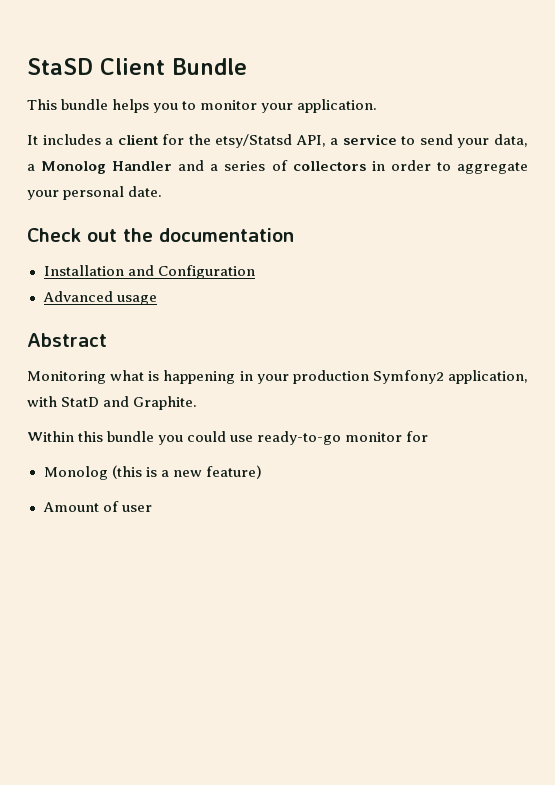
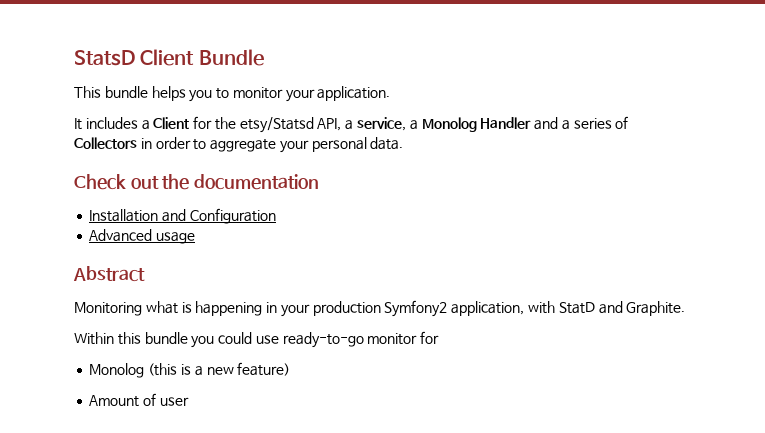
- StaSD Client Bundle
+ StatsD Client Bundle
- It includes a client for the etsy/Statsd API, a service to send your data, a Monolog Handler and a series of collectors in order to aggregate your personal date.
+ It includes a Client for the etsy/Statsd API, a service, a Monolog Handler and a series of Collectors in order to aggregate your personal data.

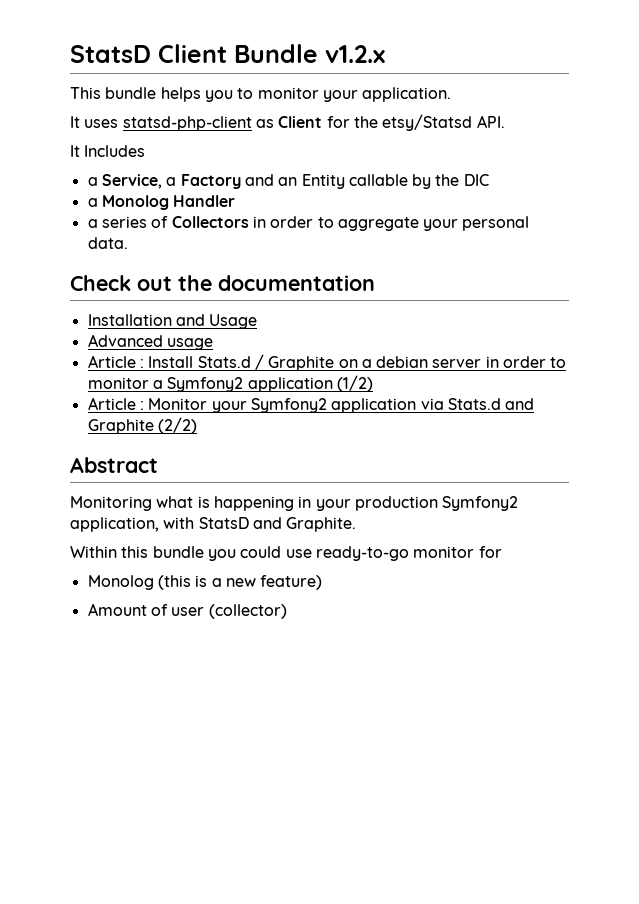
- StatsD Client Bundle
+ StatsD Client Bundle v1.2.x
- It includes a Client for the etsy/Statsd API, a service, a Monolog Handler and a series of Collectors in order to aggregate your personal data.
+ It uses statsd-php-client as Client for the etsy/Statsd API.
+ It Includes
+ a Service, a Factory and an Entity callable by the DIC
+ a Monolog Handler
+ a series of Collectors in order to aggregate your personal data.
- Installation and Configuration
+ Installation and Usage
+ Article : Install Stats.d / Graphite on a debian server in order to monitor a Symfony2 application (1/2)
+ Article : Monitor your Symfony2 application via Stats.d and Graphite (2/2)
- Monitoring what is happening in your production Symfony2 application, with StatD and Graphite.
+ Monitoring what is happening in your production Symfony2 application, with StatsD and Graphite.
- Amount of user
+ Amount of user (collector)

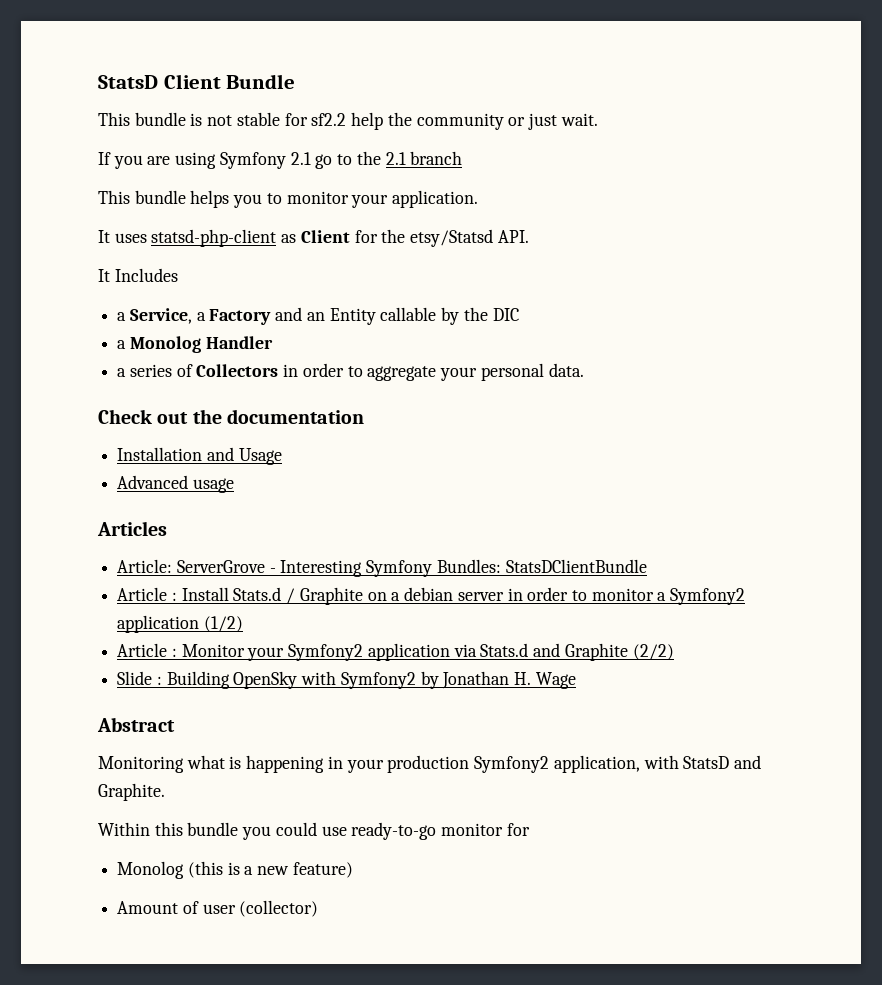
- StatsD Client Bundle v1.2.x
+ StatsD Client Bundle
+ This bundle is not stable for sf2.2 help the community or just wait.
+ If you are using Symfony 2.1 go to the 2.1 branch
+ Articles
+ Article: ServerGrove - Interesting Symfony Bundles: StatsDClientBundle
+ Slide : Building OpenSky with Symfony2 by Jonathan H. Wage

